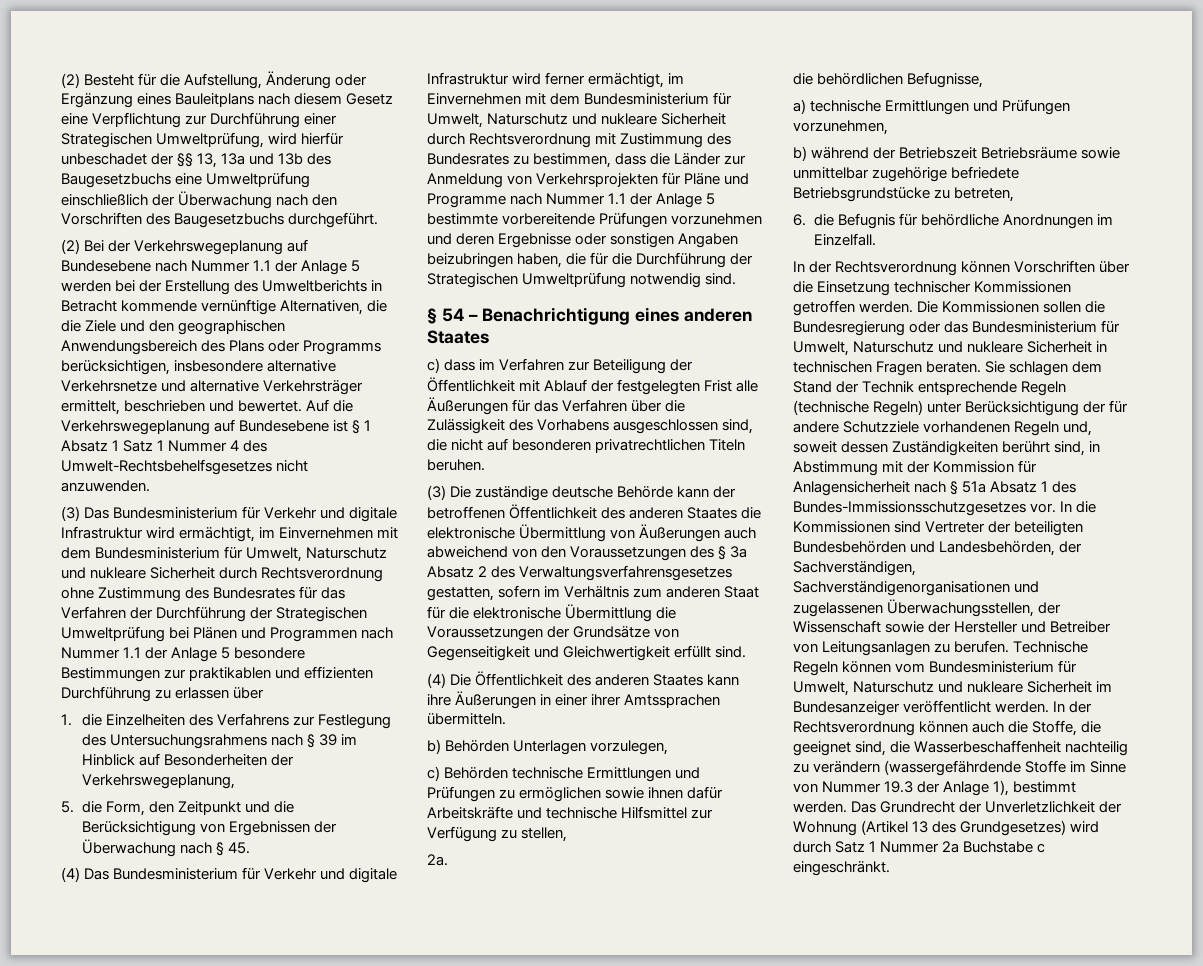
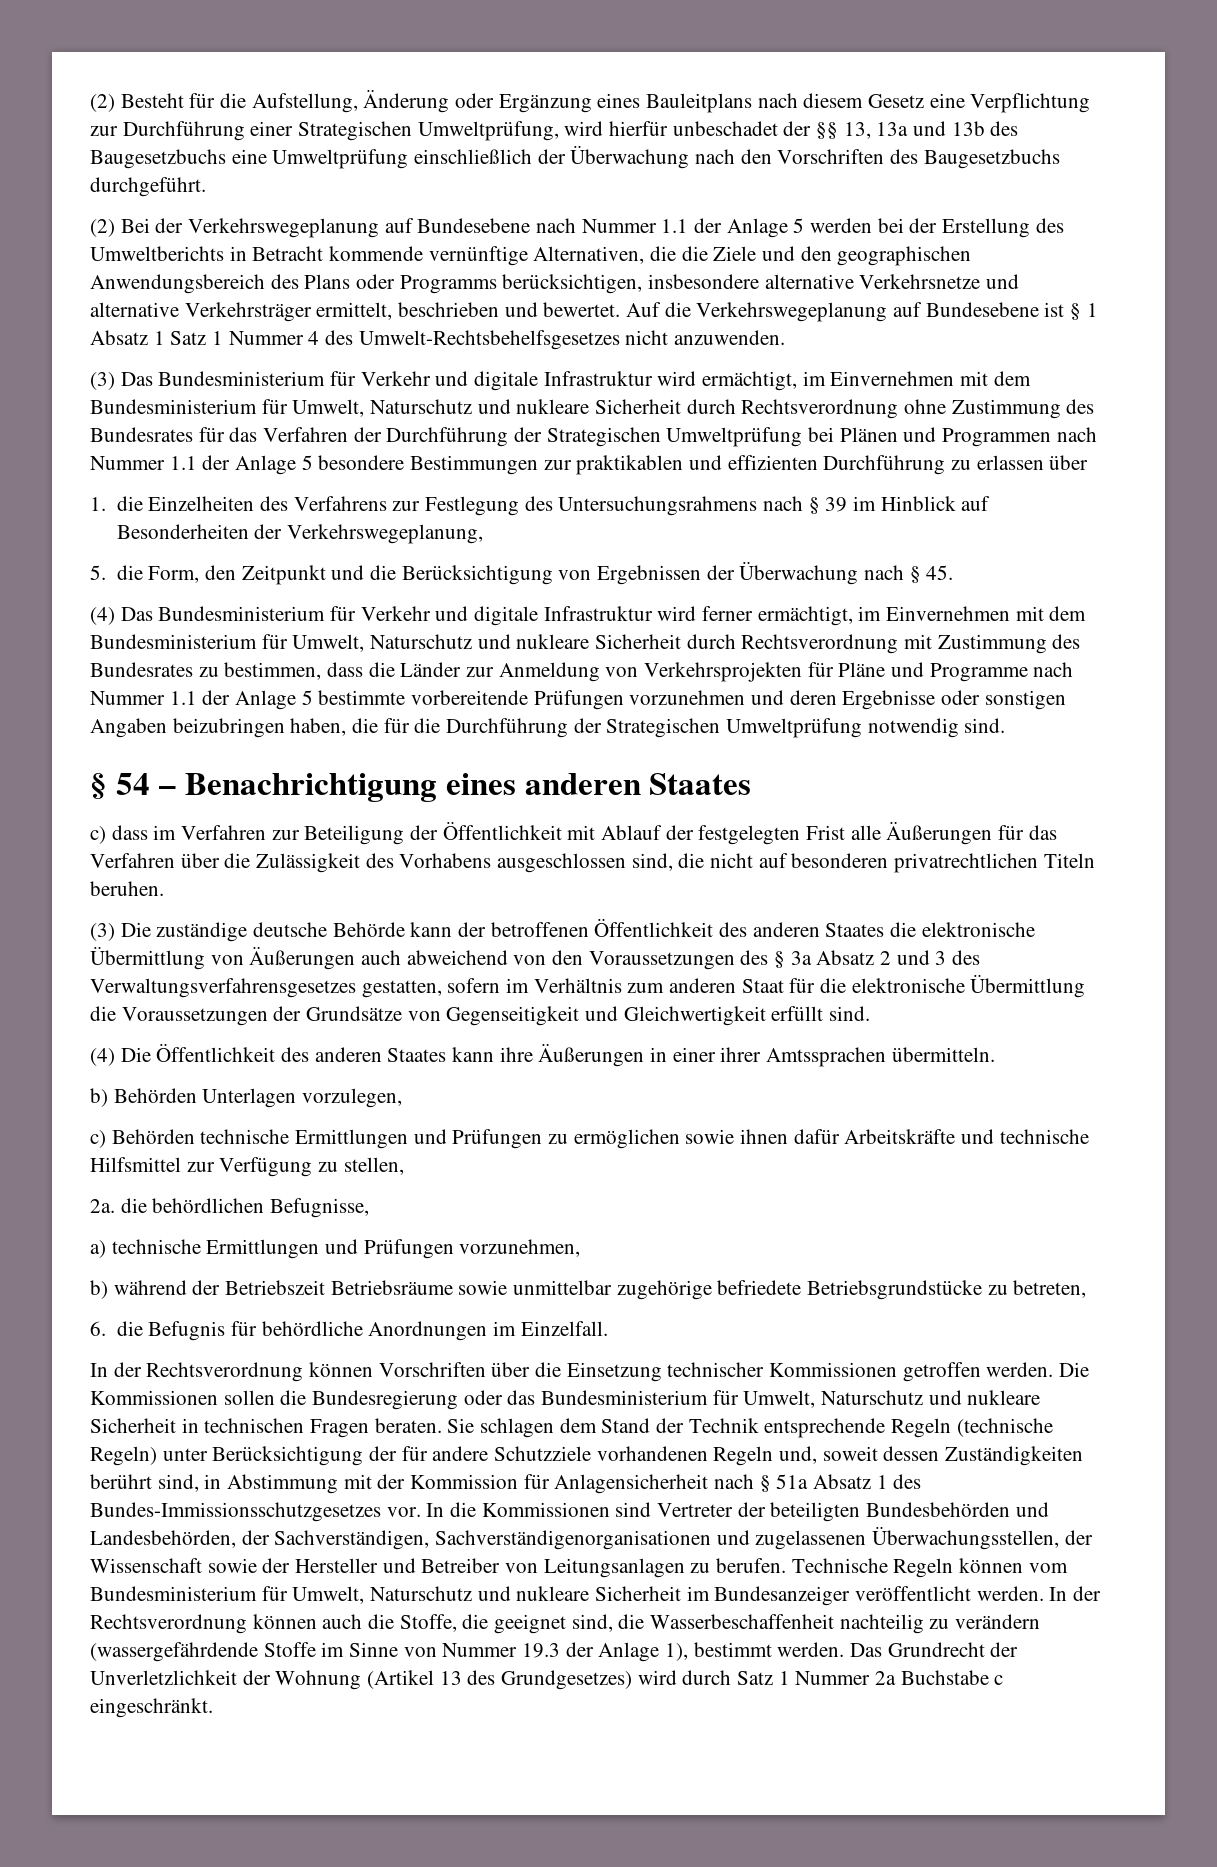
- (3) Die zuständige deutsche Behörde kann der betroffenen Öffentlichkeit des anderen Staates die elektronische Übermittlung von Äußerungen auch abweichend von den Voraussetzungen des § 3a Absatz 2 des Verwaltungsverfahrensgesetzes gestatten, sofern im Verhältnis zum anderen Staat für die elektronische Übermittlung die Voraussetzungen der Grundsätze von Gegenseitigkeit und Gleichwertigkeit erfüllt sind.
+ (3) Die zuständige deutsche Behörde kann der betroffenen Öffentlichkeit des anderen Staates die elektronische Übermittlung von Äußerungen auch abweichend von den Voraussetzungen des § 3a Absatz 2 und 3 des Verwaltungsverfahrensgesetzes gestatten, sofern im Verhältnis zum anderen Staat für die elektronische Übermittlung die Voraussetzungen der Grundsätze von Gegenseitigkeit und Gleichwertigkeit erfüllt sind.
- 2a.
- die behördlichen Befugnisse,
+ 2a. die behördlichen Befugnisse,

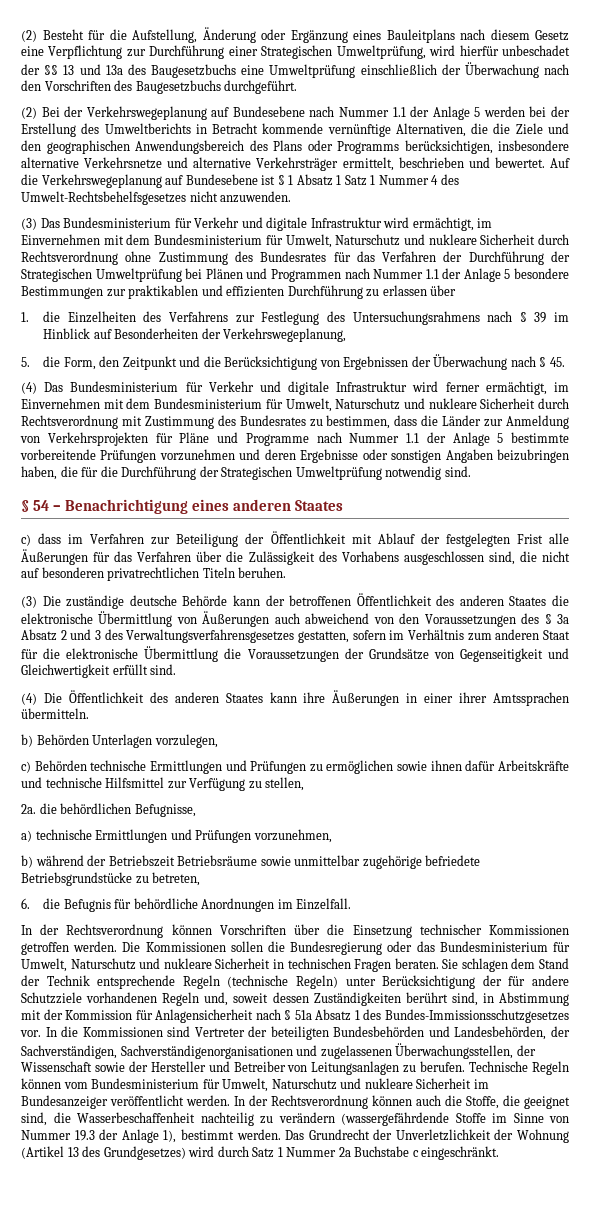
- (2) Besteht für die Aufstellung, Änderung oder Ergänzung eines Bauleitplans nach diesem Gesetz eine Verpflichtung zur Durchführung einer Strategischen Umweltprüfung, wird hierfür unbeschadet der §§ 13, 13a und 13b des Baugesetzbuchs eine Umweltprüfung einschließlich der Überwachung nach den Vorschriften des Baugesetzbuchs durchgeführt.
+ (2) Besteht für die Aufstellung, Änderung oder Ergänzung eines Bauleitplans nach diesem Gesetz eine Verpflichtung zur Durchführung einer Strategischen Umweltprüfung, wird hierfür unbeschadet der §§ 13 und 13a des Baugesetzbuchs eine Umweltprüfung einschließlich der Überwachung nach den Vorschriften des Baugesetzbuchs durchgeführt.

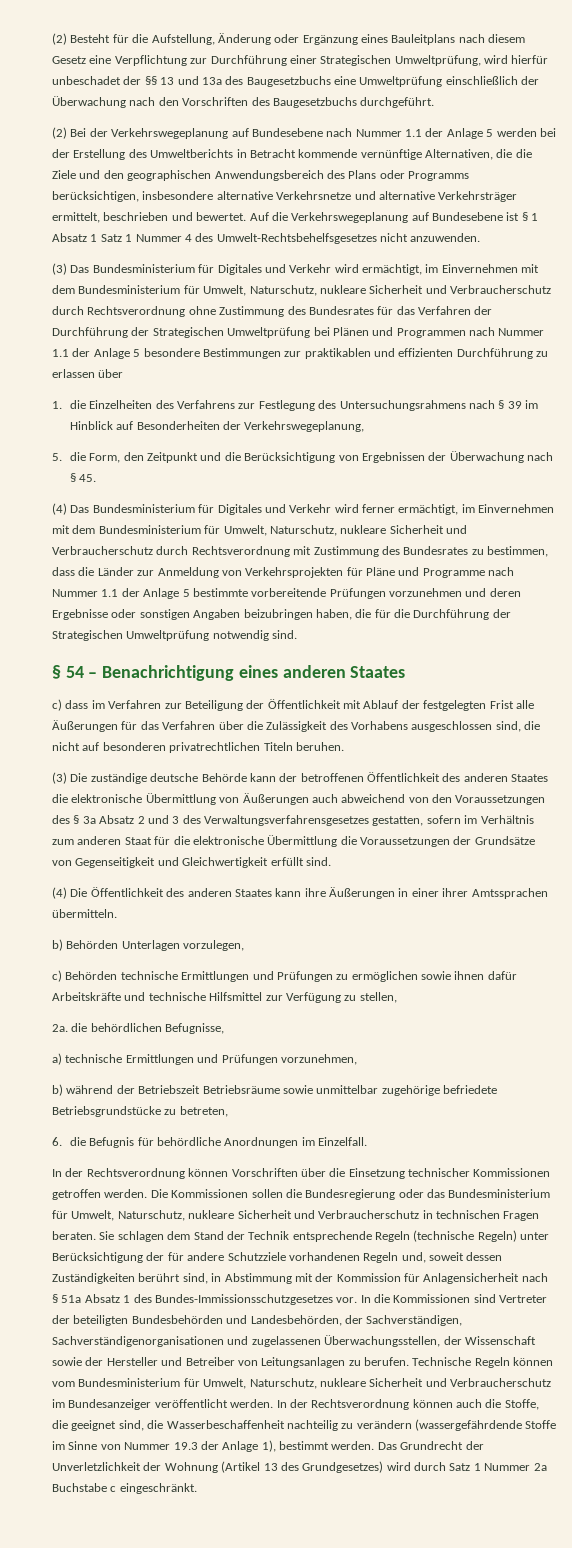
- (3) Das Bundesministerium für Verkehr und digitale Infrastruktur wird ermächtigt, im Einvernehmen mit dem Bundesministerium für Umwelt, Naturschutz und nukleare Sicherheit durch Rechtsverordnung ohne Zustimmung des Bundesrates für das Verfahren der Durchführung der Strategischen Umweltprüfung bei Plänen und Programmen nach Nummer 1.1 der Anlage 5 besondere Bestimmungen zur praktikablen und effizienten Durchführung zu erlassen über
+ (3) Das Bundesministerium für Digitales und Verkehr wird ermächtigt, im Einvernehmen mit dem Bundesministerium für Umwelt, Naturschutz, nukleare Sicherheit und Verbraucherschutz durch Rechtsverordnung ohne Zustimmung des Bundesrates für das Verfahren der Durchführung der Strategischen Umweltprüfung bei Plänen und Programmen nach Nummer 1.1 der Anlage 5 besondere Bestimmungen zur praktikablen und effizienten Durchführung zu erlassen über
- (4) Das Bundesministerium für Verkehr und digitale Infrastruktur wird ferner ermächtigt, im Einvernehmen mit dem Bundesministerium für Umwelt, Naturschutz und nukleare Sicherheit durch Rechtsverordnung mit Zustimmung des Bundesrates zu bestimmen, dass die Länder zur Anmeldung von Verkehrsprojekten für Pläne und Programme nach Nummer 1.1 der Anlage 5 bestimmte vorbereitende Prüfungen vorzunehmen und deren Ergebnisse oder sonstigen Angaben beizubringen haben, die für die Durchführung der Strategischen Umweltprüfung notwendig sind.
+ (4) Das Bundesministerium für Digitales und Verkehr wird ferner ermächtigt, im Einvernehmen mit dem Bundesministerium für Umwelt, Naturschutz, nukleare Sicherheit und Verbraucherschutz durch Rechtsverordnung mit Zustimmung des Bundesrates zu bestimmen, dass die Länder zur Anmeldung von Verkehrsprojekten für Pläne und Programme nach Nummer 1.1 der Anlage 5 bestimmte vorbereitende Prüfungen vorzunehmen und deren Ergebnisse oder sonstigen Angaben beizubringen haben, die für die Durchführung der Strategischen Umweltprüfung notwendig sind.
- Die Kommissionen sollen die Bundesregierung oder das Bundesministerium für Umwelt, Naturschutz und nukleare Sicherheit in technischen Fragen beraten.
+ Die Kommissionen sollen die Bundesregierung oder das Bundesministerium für Umwelt, Naturschutz, nukleare Sicherheit und Verbraucherschutz in technischen Fragen beraten.
- Technische Regeln können vom Bundesministerium für Umwelt, Naturschutz und nukleare Sicherheit im Bundesanzeiger veröffentlicht werden.
+ Technische Regeln können vom Bundesministerium für Umwelt, Naturschutz, nukleare Sicherheit und Verbraucherschutz im Bundesanzeiger veröffentlicht werden.

